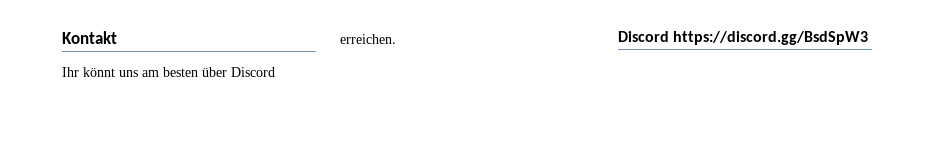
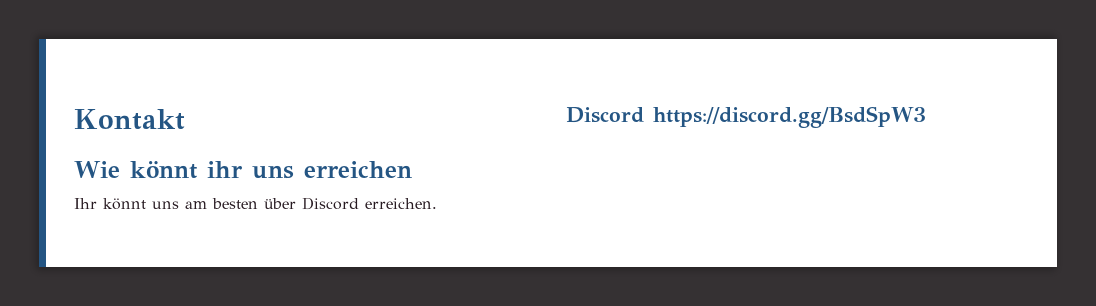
+ Wie könnt ihr uns erreichen

